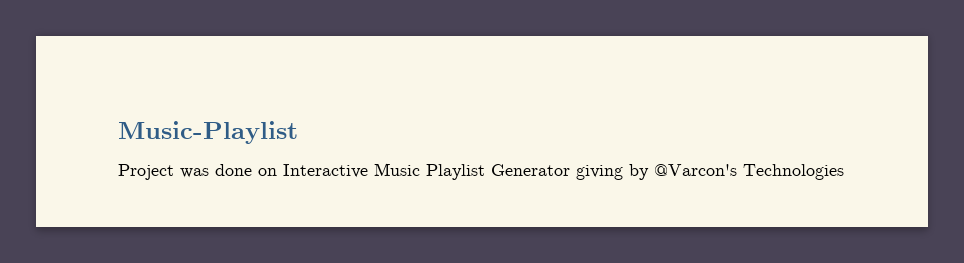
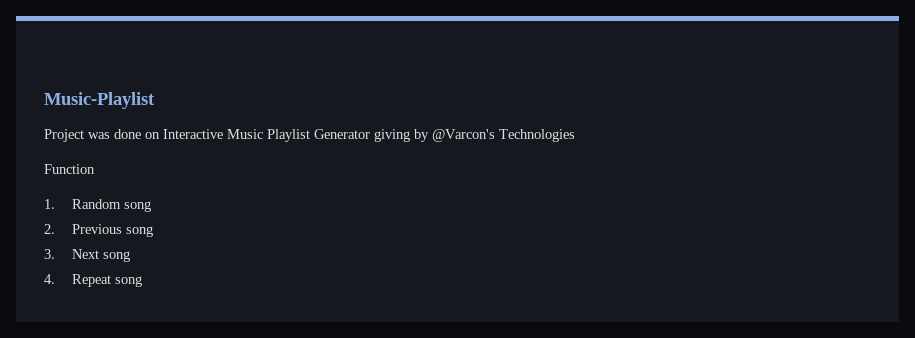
+ Function
+ 1. Random song
+ 2. Previous song
+ 3. Next song
+ 4. Repeat song

